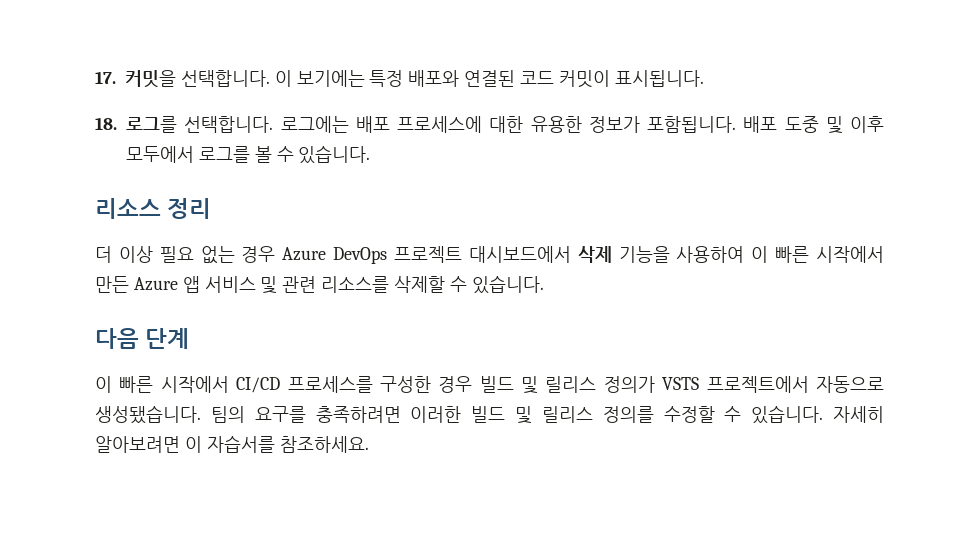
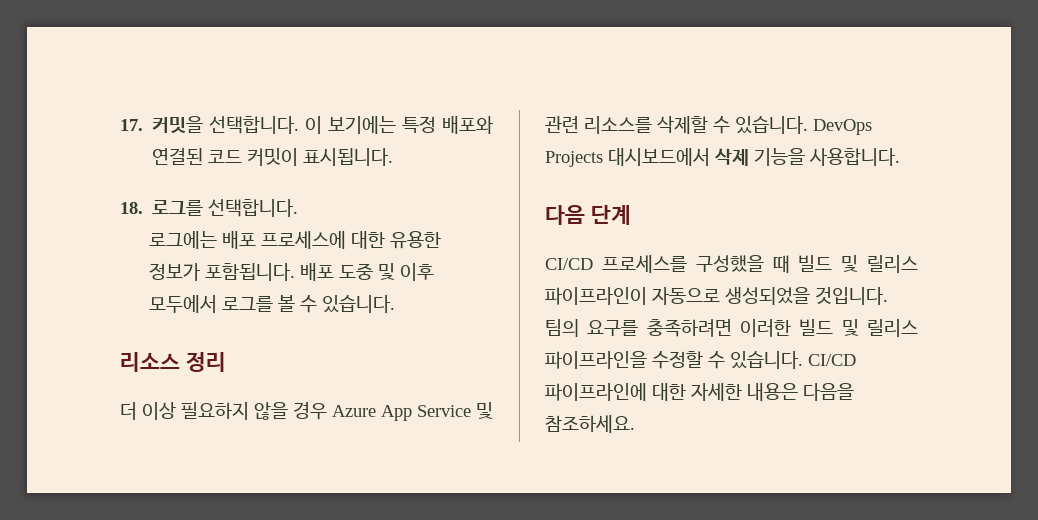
- 18. 로그를 선택합니다. 로그에는 배포 프로세스에 대한 유용한 정보가 포함됩니다.
+ 18. 로그를 선택합니다.
+ 로그에는 배포 프로세스에 대한 유용한 정보가 포함됩니다.
- 더 이상 필요 없는 경우 Azure DevOps 프로젝트 대시보드에서 삭제 기능을 사용하여 이 빠른 시작에서 만든 Azure 앱 서비스 및 관련 리소스를 삭제할 수 있습니다.
+ 더 이상 필요하지 않을 경우 Azure App Service 및 관련 리소스를 삭제할 수 있습니다. DevOps Projects 대시보드에서 삭제 기능을 사용합니다.
  다음 단계
- 이 빠른 시작에서 CI/CD 프로세스를 구성한 경우 빌드 및 릴리스 정의가 VSTS 프로젝트에서 자동으로 생성됐습니다.
+ CI/CD 프로세스를 구성했을 때 빌드 및 릴리스 파이프라인이 자동으로 생성되었을 것입니다.
- 팀의 요구를 충족하려면 이러한 빌드 및 릴리스 정의를 수정할 수 있습니다.
+ 팀의 요구를 충족하려면 이러한 빌드 및 릴리스 파이프라인을 수정할 수 있습니다.
- 자세히 알아보려면 이 자습서를 참조하세요.
+ CI/CD 파이프라인에 대한 자세한 내용은 다음을 참조하세요.

